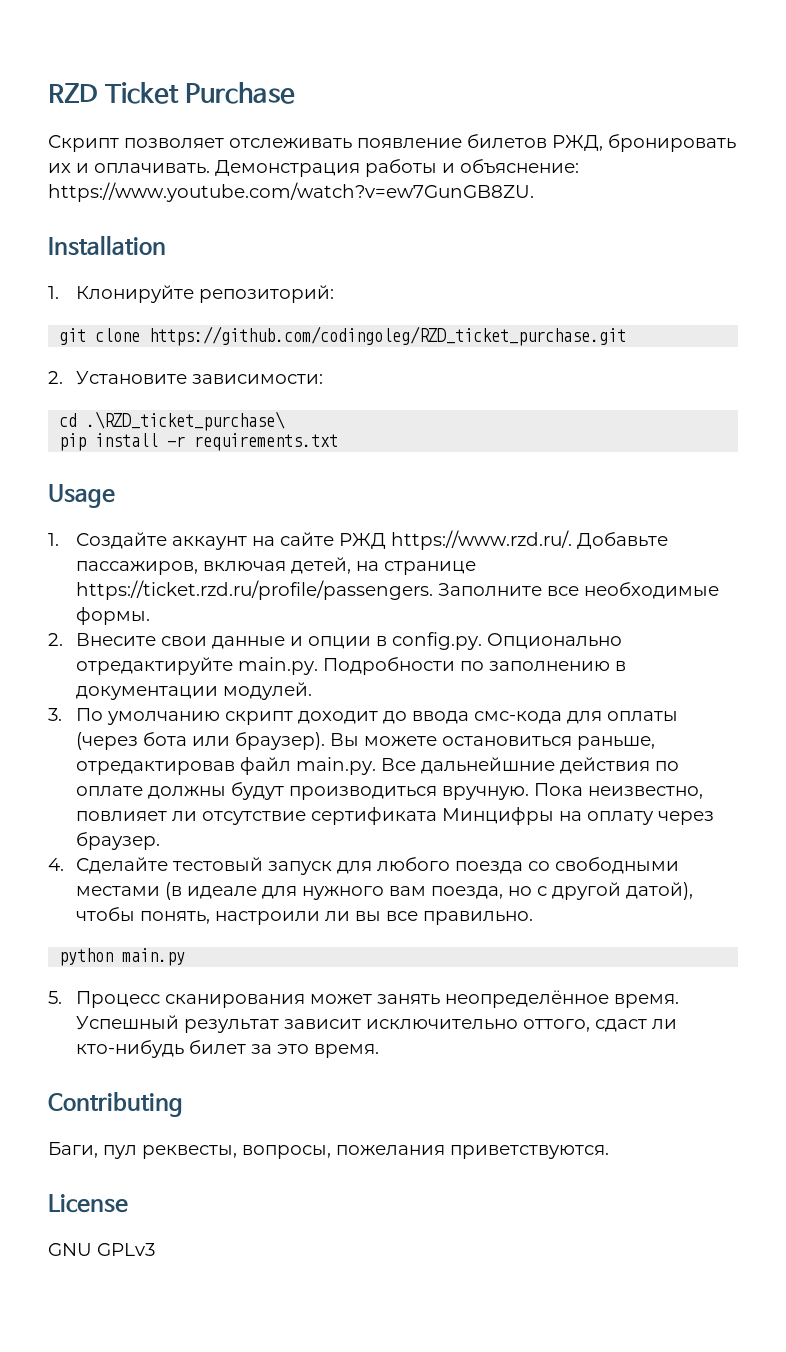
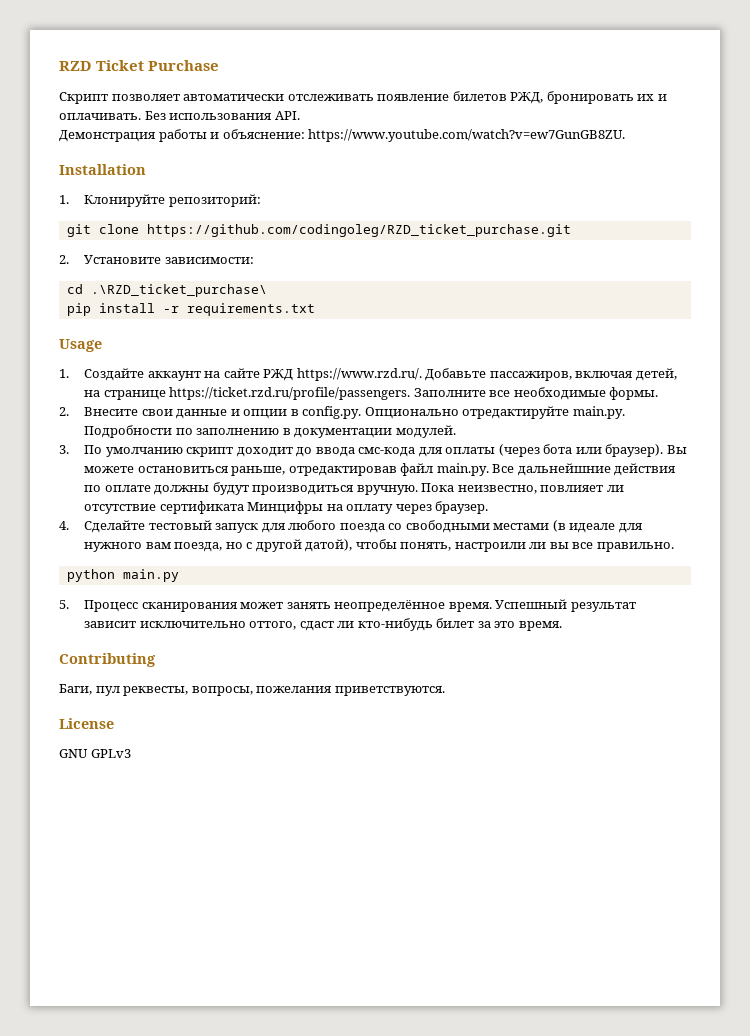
- Скрипт позволяет отслеживать появление билетов РЖД, бронировать их и оплачивать. Демонстрация работы и объяснение: https://www.youtube.com/watch?v=ew7GunGB8ZU.
+ Скрипт позволяет автоматически отслеживать появление билетов РЖД, бронировать их и оплачивать. Без использования API.
+ Демонстрация работы и объяснение: https://www.youtube.com/watch?v=ew7GunGB8ZU.

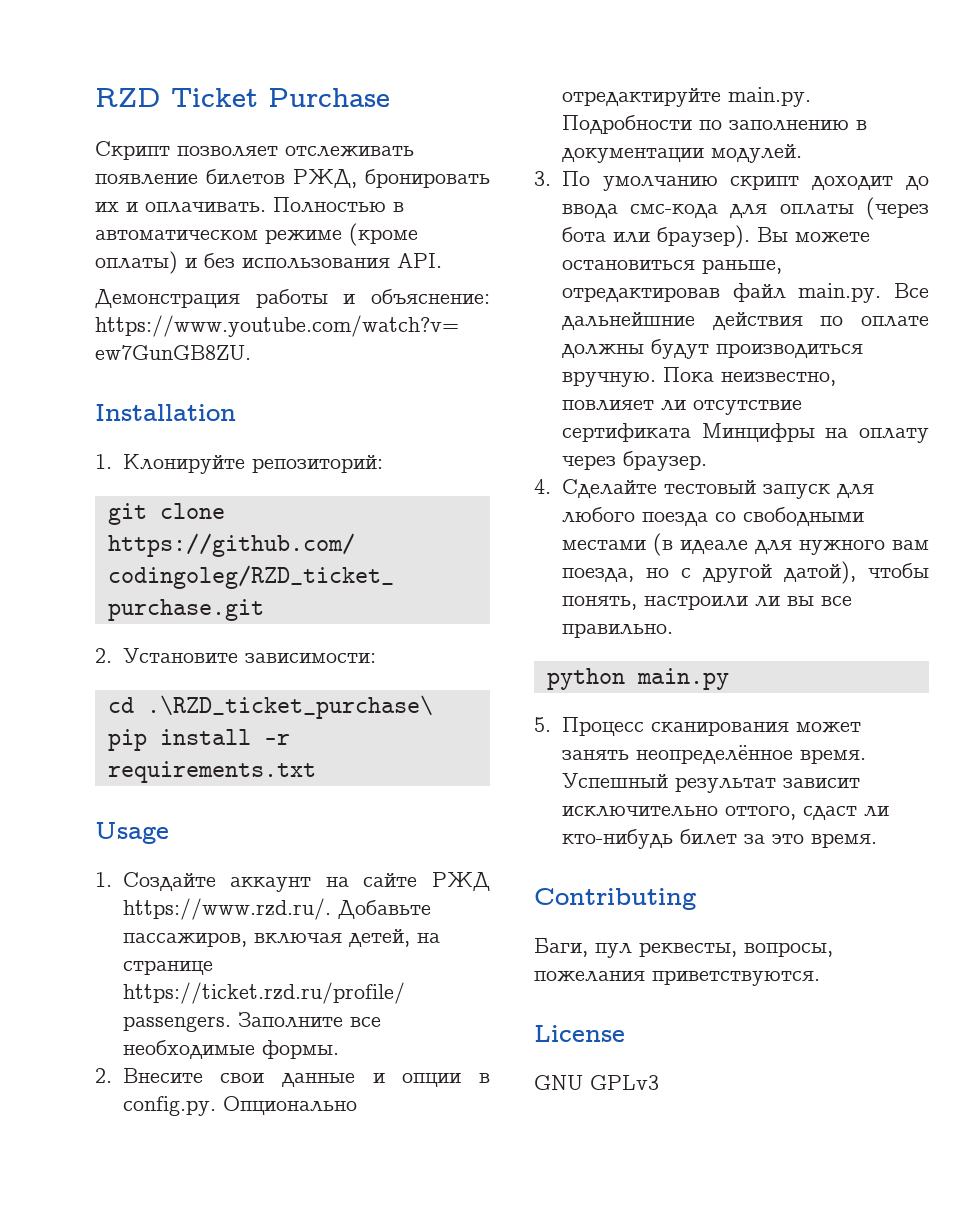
- Скрипт позволяет автоматически отслеживать появление билетов РЖД, бронировать их и оплачивать.
+ Скрипт позволяет отслеживать появление билетов РЖД, бронировать их и оплачивать.
- Без использования API.
+ Полностью в автоматическом режиме (кроме оплаты) и без использования API.

